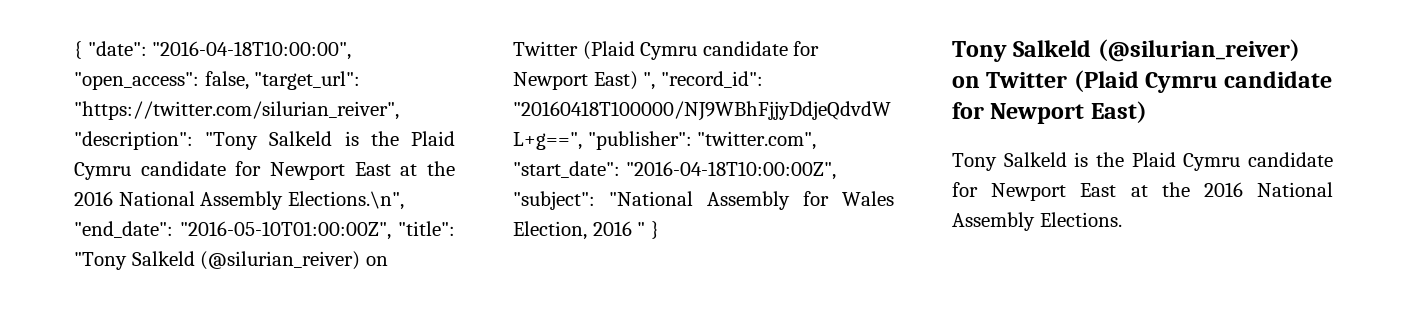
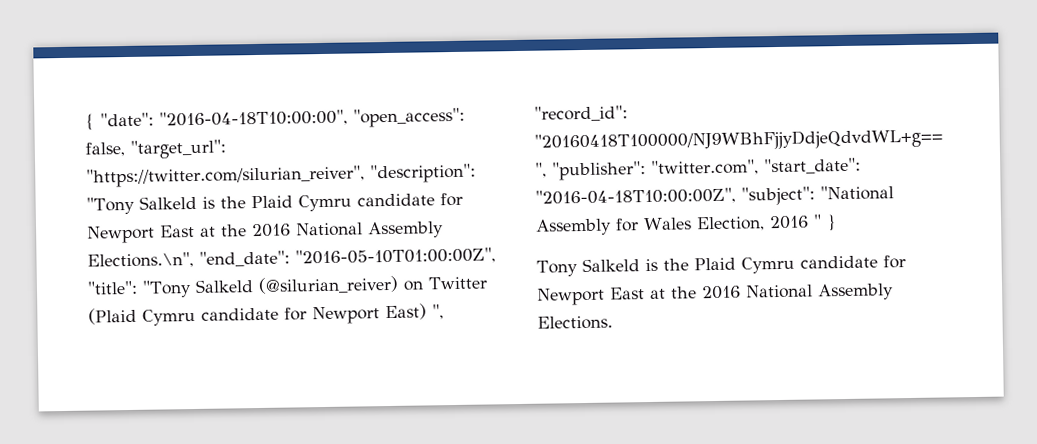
- Tony Salkeld (@silurian_reiver) on Twitter (Plaid Cymru candidate for Newport East)

